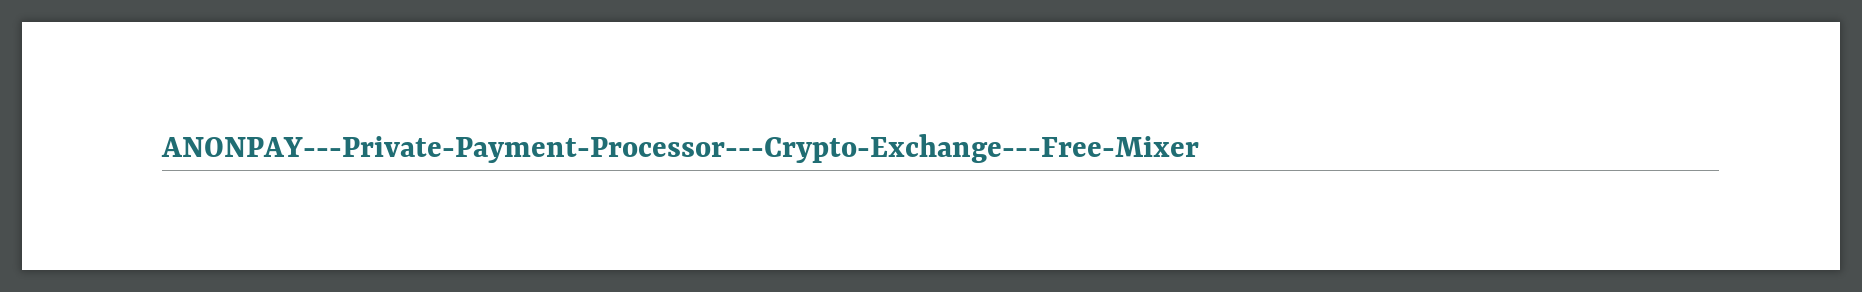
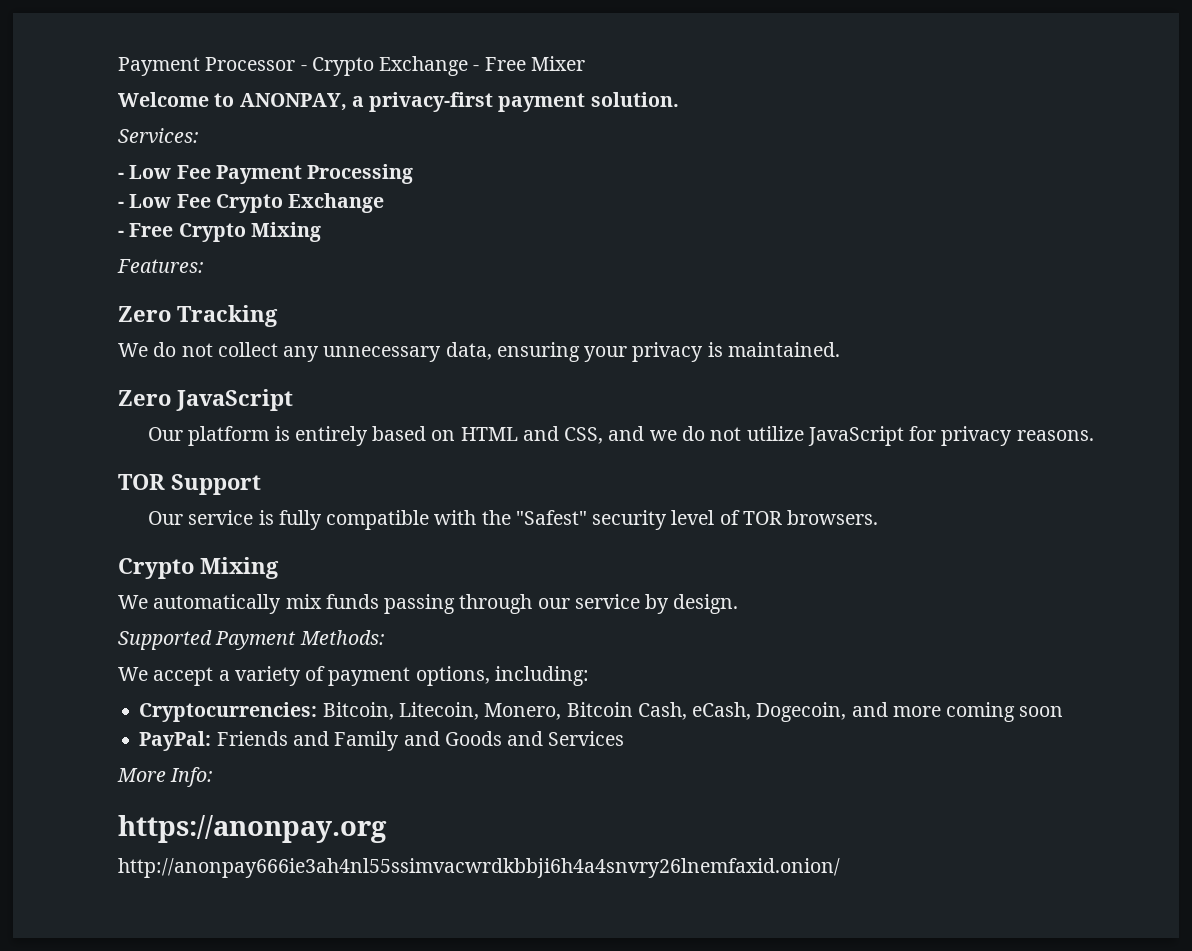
- ANONPAY---Private-Payment-Processor---Crypto-Exchange---Free-Mixer
+ Payment Processor - Crypto Exchange - Free Mixer
+ Welcome to ANONPAY, a privacy-first payment solution.
+ Services:
+ - Low Fee Payment Processing
+ - Low Fee Crypto Exchange
+ - Free Crypto Mixing
+ Features:
+ Zero Tracking
+ We do not collect any unnecessary data, ensuring your privacy is maintained.
+ Zero JavaScript
+ Our platform is entirely based on HTML and CSS, and we do not utilize JavaScript for privacy reasons.
+ TOR Support
+ Our service is fully compatible with the "Safest" security level of TOR browsers.
+ Crypto Mixing
+ We automatically mix funds passing through our service by design.
+ Supported Payment Methods:
+ We accept a variety of payment options, including:
+ Cryptocurrencies: Bitcoin, Litecoin, Monero, Bitcoin Cash, eCash, Dogecoin, and more coming soon
+ PayPal: Friends and Family and Goods and Services
+ More Info:
+ https://anonpay.org
+ http://anonpay666ie3ah4nl55ssimvacwrdkbbji6h4a4snvry26lnemfaxid.onion/

